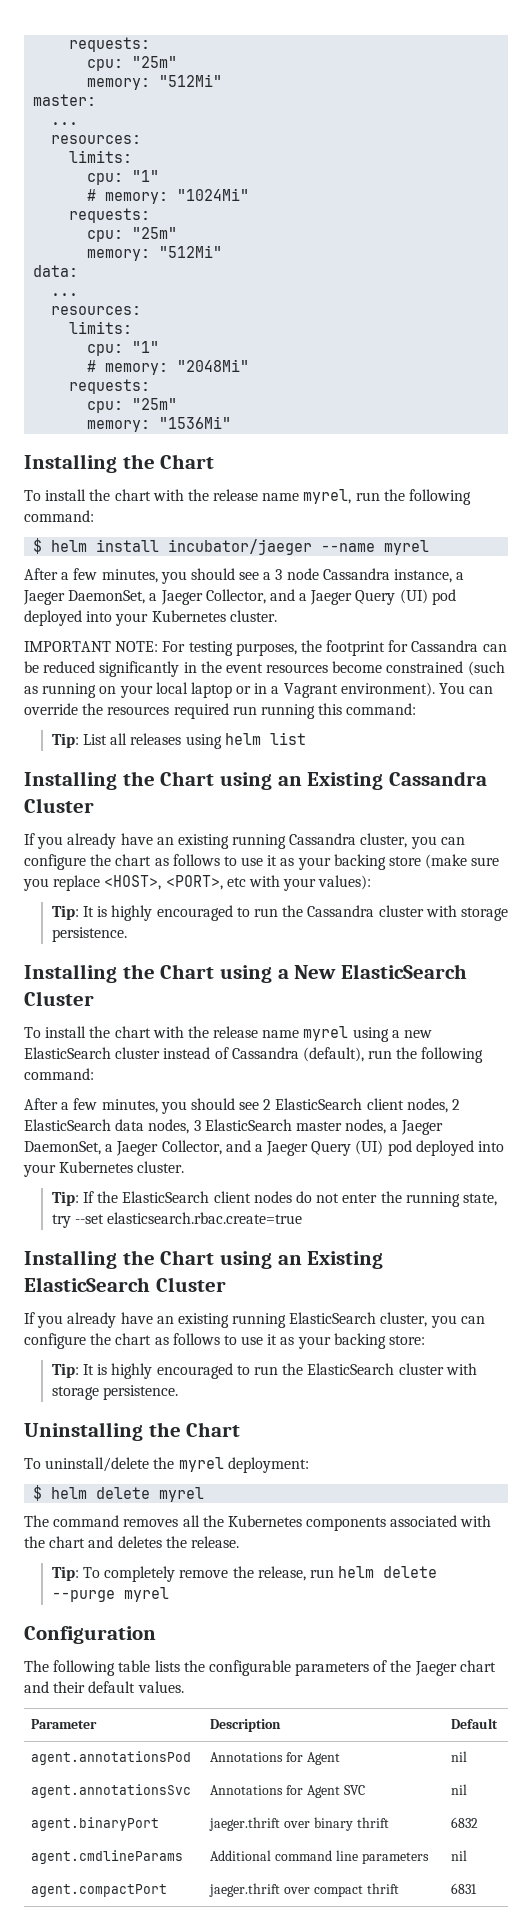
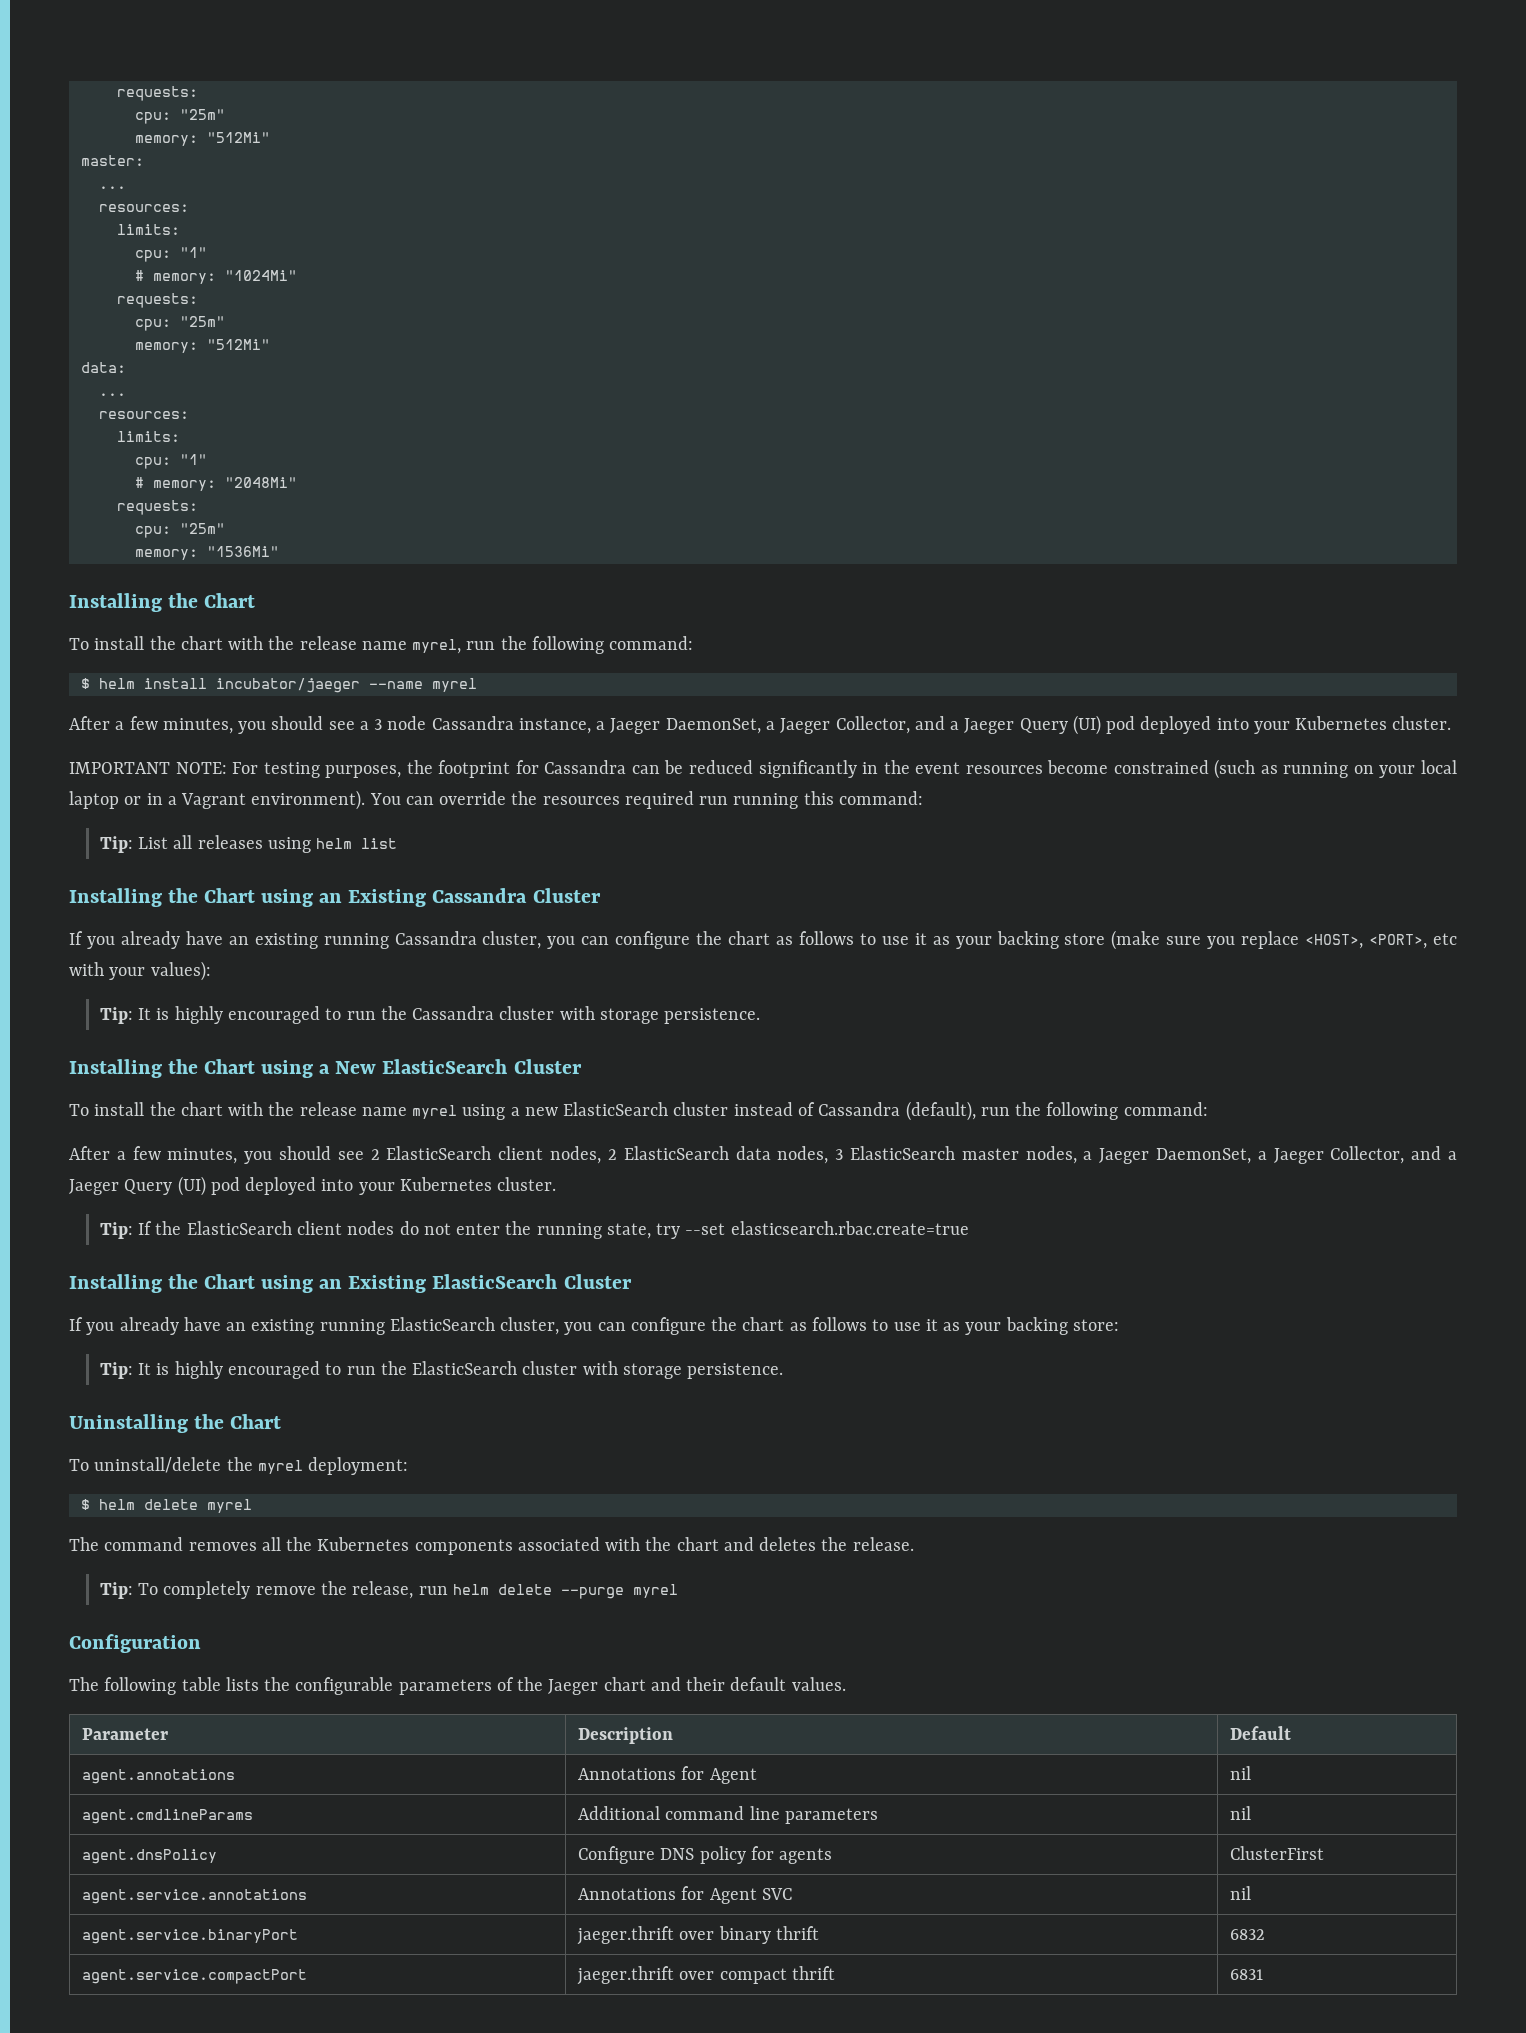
- agent.annotationsPod | Annotations for Agent | nil
+ agent.annotations | Annotations for Agent | nil
- agent.annotationsSvc | Annotations for Agent SVC | nil
- agent.binaryPort | jaeger.thrift over binary thrift | 6832
- agent.compactPort | jaeger.thrift over compact thrift | 6831
+ agent.dnsPolicy | Configure DNS policy for agents | ClusterFirst
+ agent.service.annotations | Annotations for Agent SVC | nil
+ agent.service.binaryPort | jaeger.thrift over binary thrift | 6832
+ agent.service.compactPort | jaeger.thrift over compact thrift | 6831

